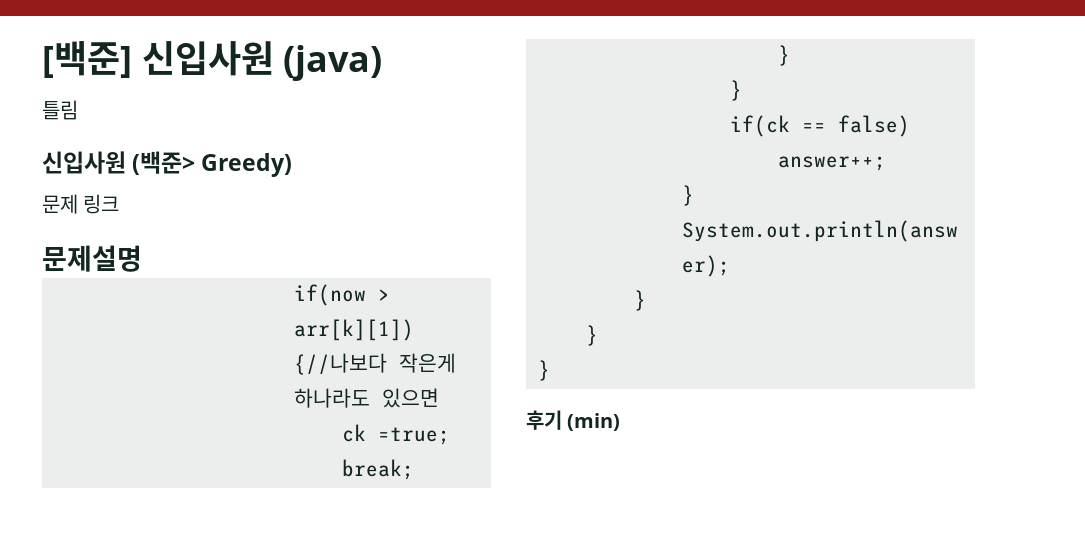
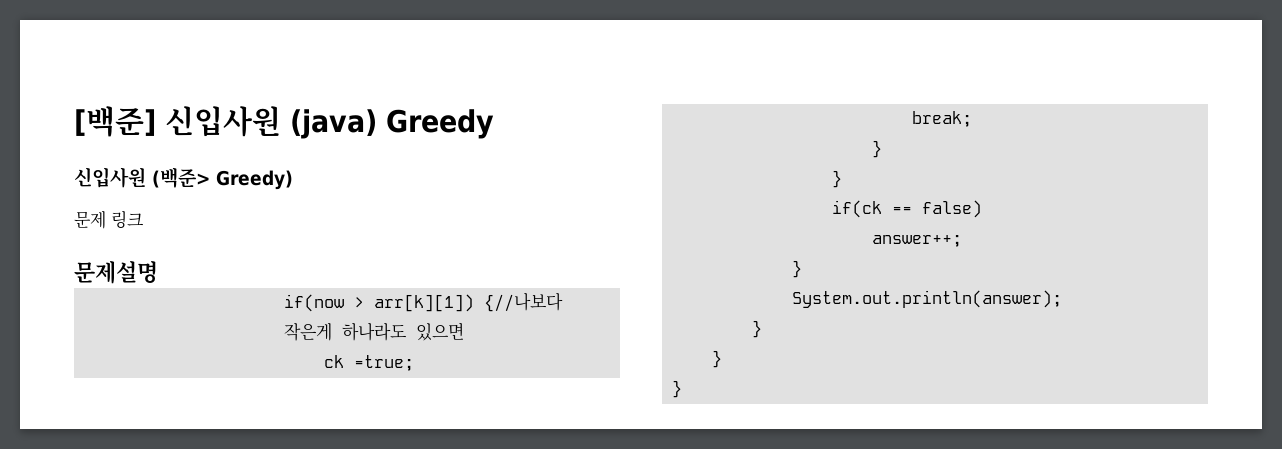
- [백준] 신입사원 (java)
- 틀림
+ [백준] 신입사원 (java) Greedy
- 후기 (min)

